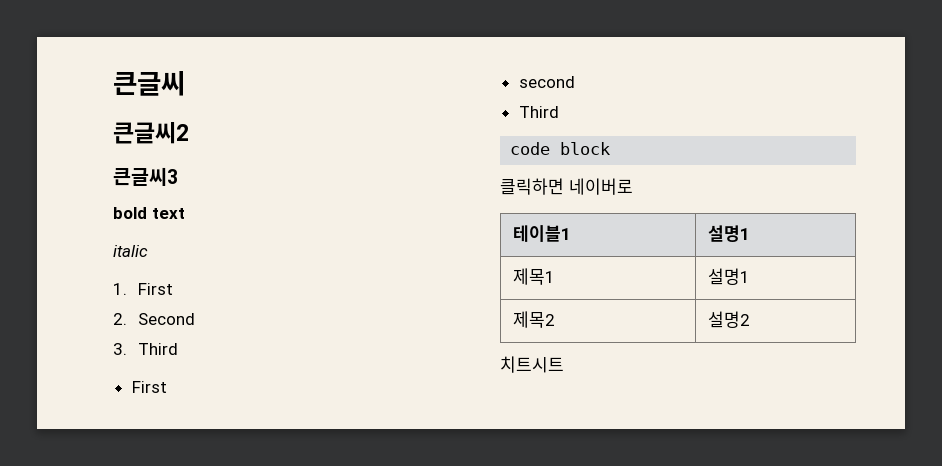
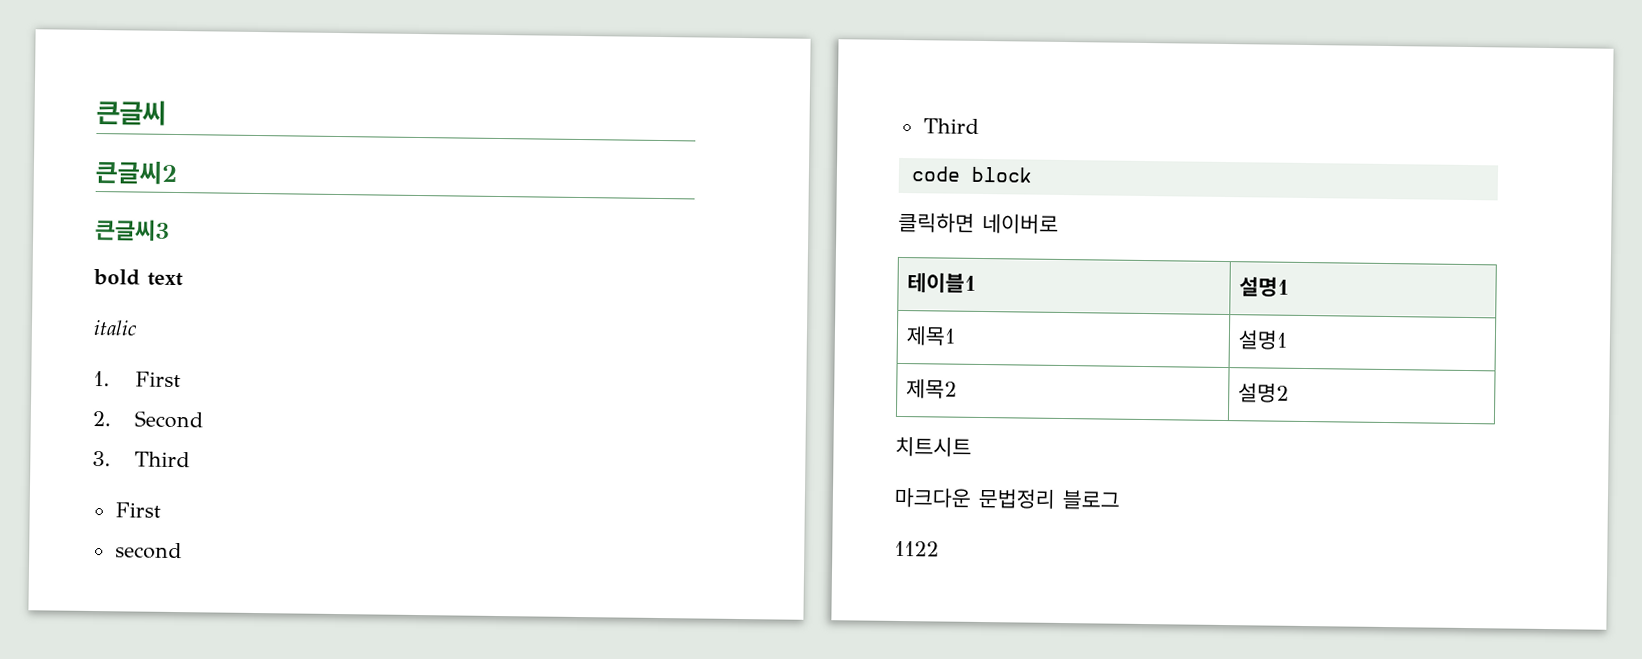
+ 마크다운 문법정리 블로그
+ 1122

